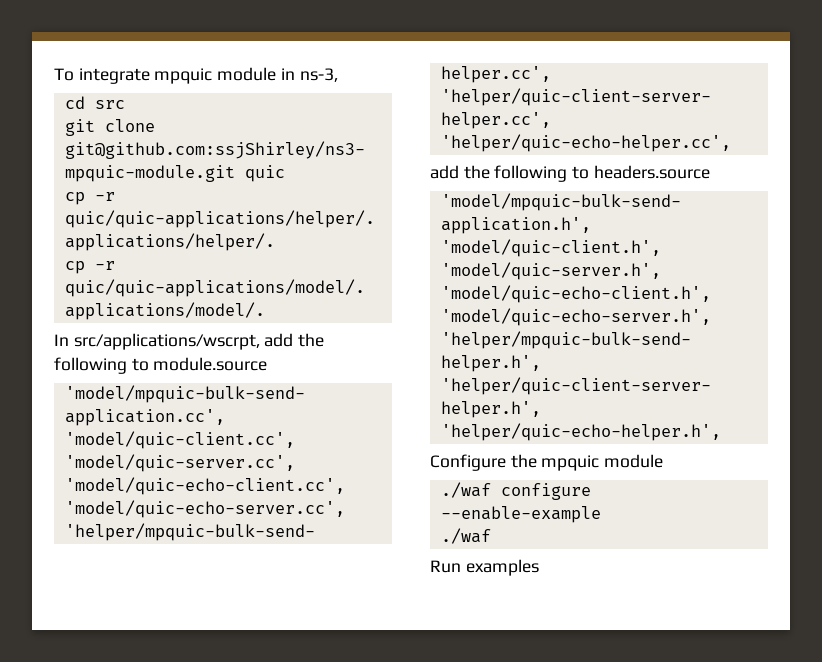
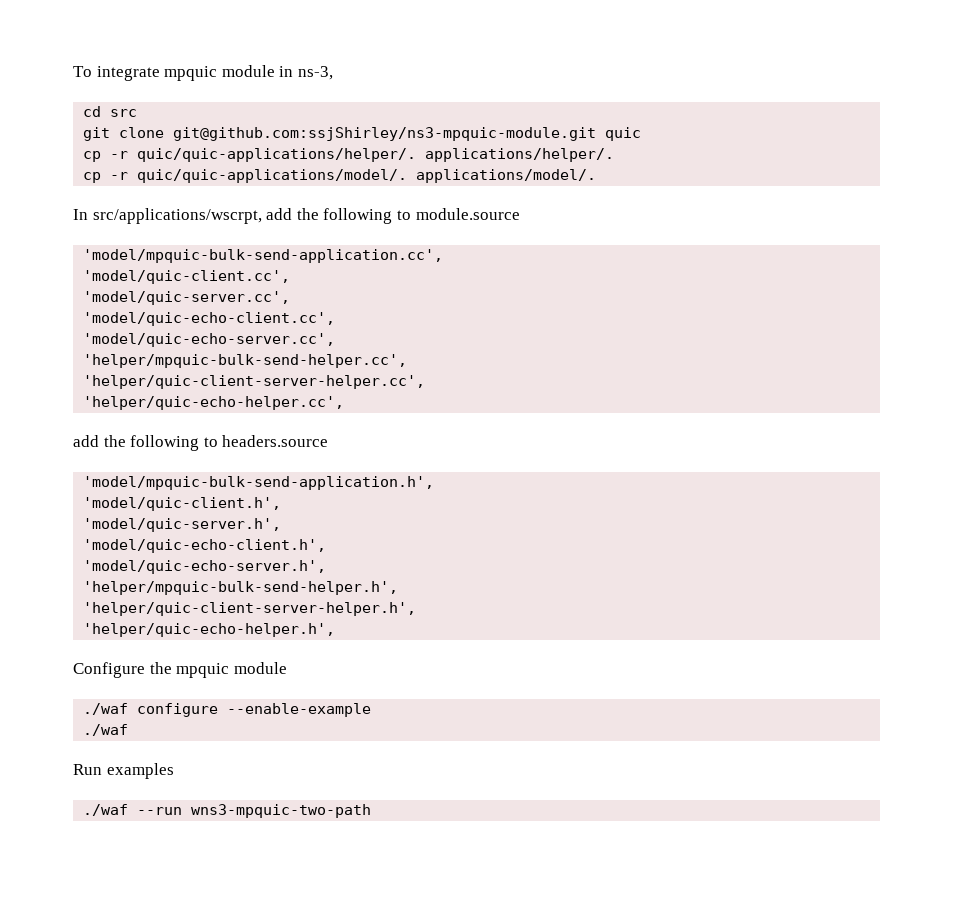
+ ./waf --run wns3-mpquic-two-path

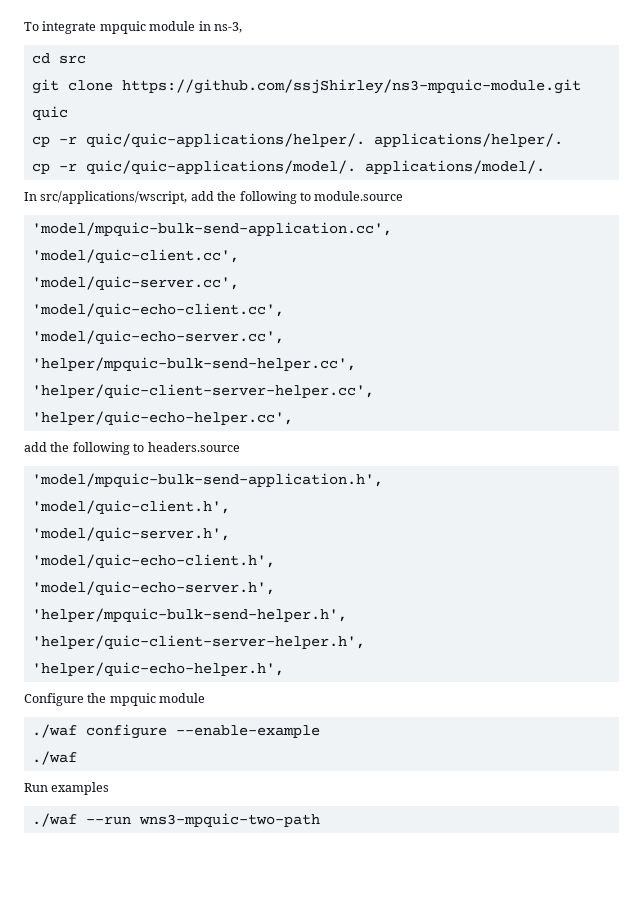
- git clone git@github.com:ssjShirley/ns3-mpquic-module.git quic
+ git clone https://github.com/ssjShirley/ns3-mpquic-module.git quic
- In src/applications/wscrpt, add the following to module.source
+ In src/applications/wscript, add the following to module.source

